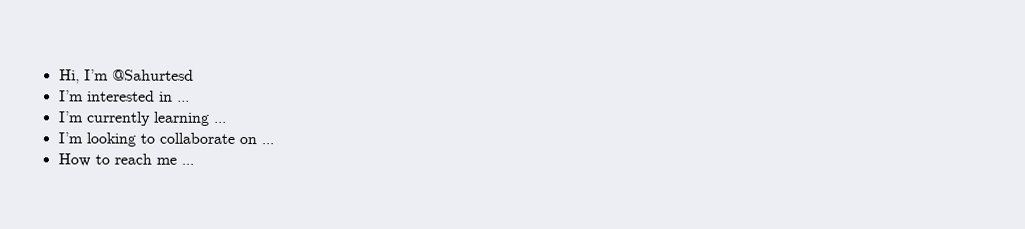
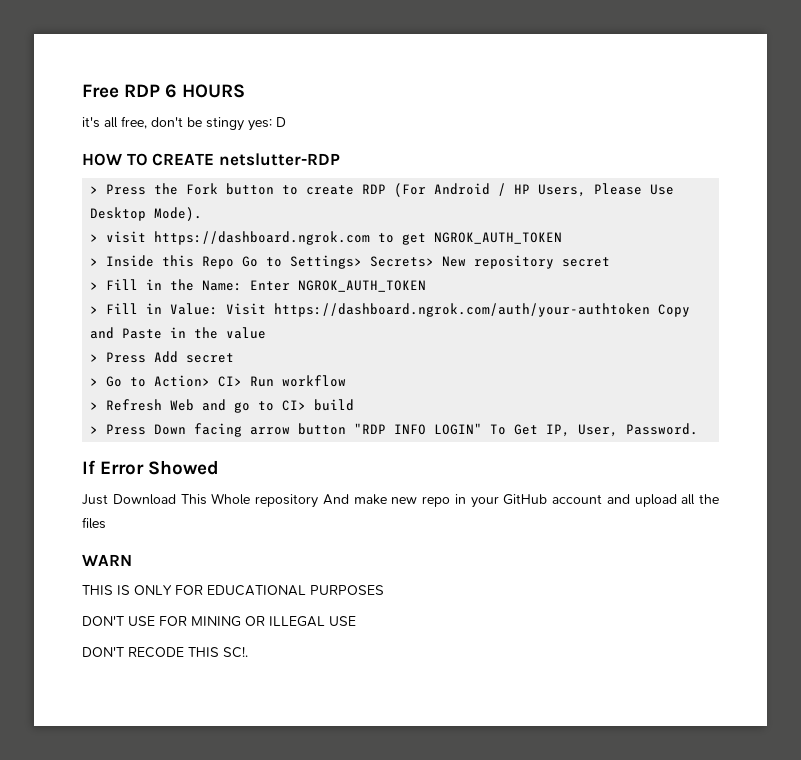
- Hi, I’m @Sahurtesd
- I’m interested in ...
- I’m currently learning ...
- I’m looking to collaborate on ...
- How to reach me ...
+ Free RDP 6 HOURS
+ it's all free, don't be stingy yes: D
+ HOW TO CREATE netslutter-RDP
+ > Press the Fork button to create RDP (For Android / HP Users, Please Use Desktop Mode).
+ > visit https://dashboard.ngrok.com to get NGROK_AUTH_TOKEN
+ > Inside this Repo Go to Settings> Secrets> New repository secret
+ > Fill in the Name: Enter NGROK_AUTH_TOKEN
+ > Fill in Value: Visit https://dashboard.ngrok.com/auth/your-authtoken Copy and Paste in the value
+ > Press Add secret
+ > Go to Action> CI> Run workflow
+ > Refresh Web and go to CI> build
+ > Press Down facing arrow button "RDP INFO LOGIN" To Get IP, User, Password.
+ If Error Showed
+ Just Download This Whole repository And make new repo in your GitHub account and upload all the files
+ WARN
+ THIS IS ONLY FOR EDUCATIONAL PURPOSES
+ DON'T USE FOR MINING OR ILLEGAL USE
+ DON'T RECODE THIS SC!.

